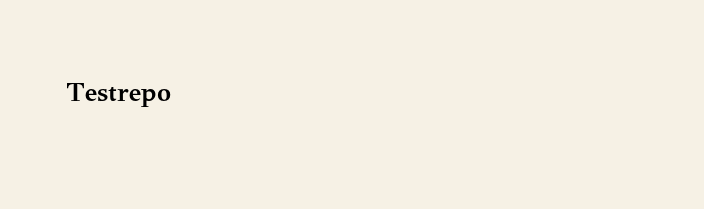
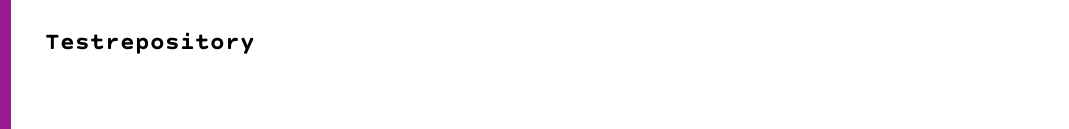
- Testrepo
+ Testrepository

